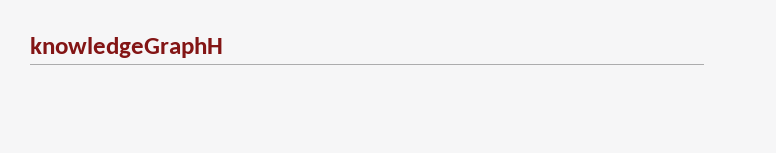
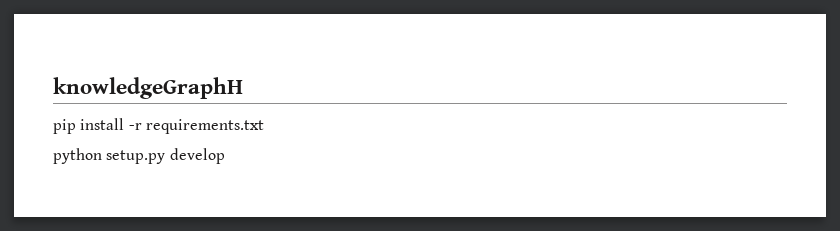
+ pip install -r requirements.txt
+ python setup.py develop

